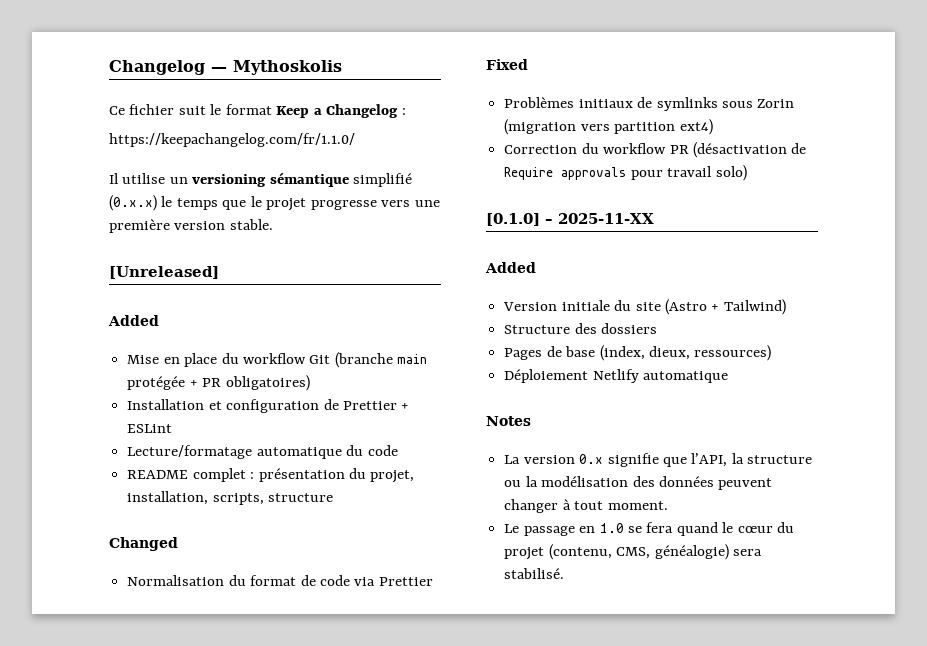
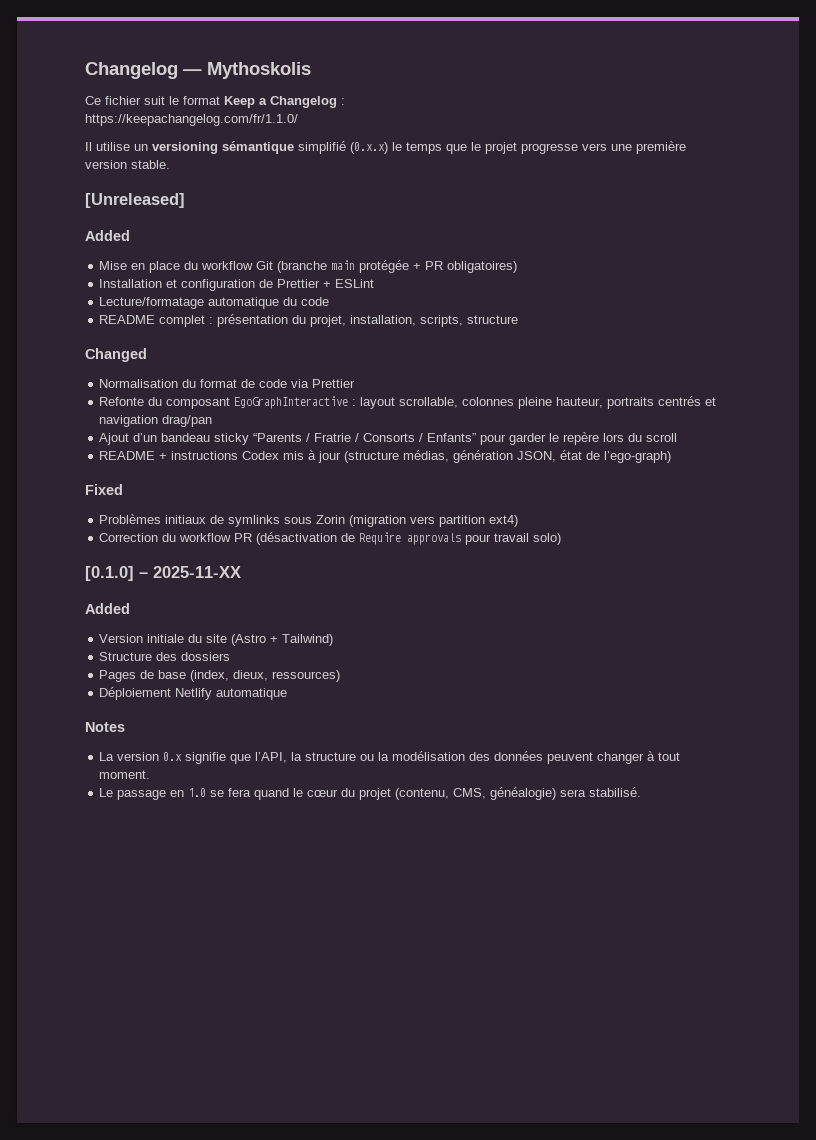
+ Refonte du composant EgoGraphInteractive : layout scrollable, colonnes pleine hauteur, portraits centrés et navigation drag/pan
+ Ajout d’un bandeau sticky “Parents / Fratrie / Consorts / Enfants” pour garder le repère lors du scroll
+ README + instructions Codex mis à jour (structure médias, génération JSON, état de l’ego-graph)

